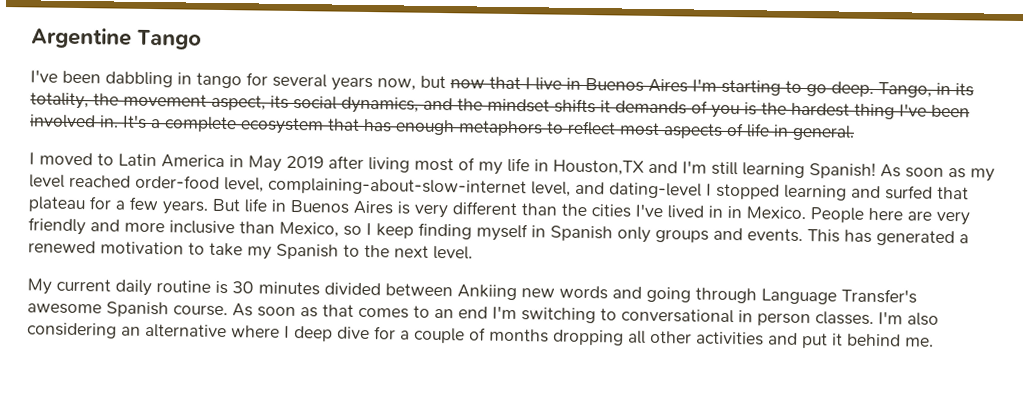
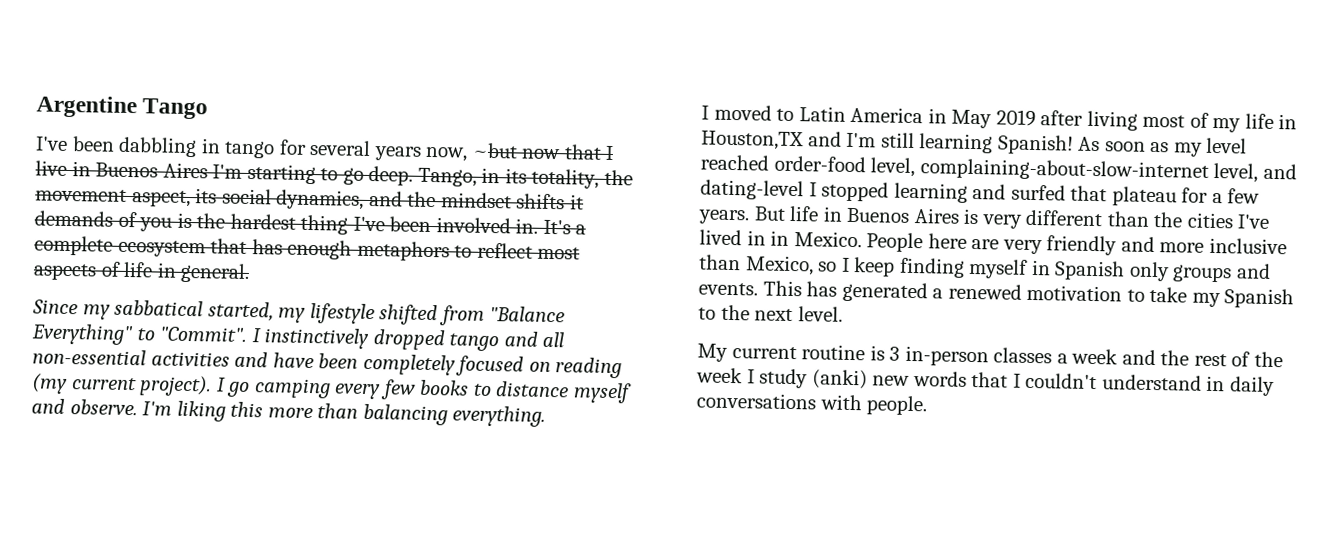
- I've been dabbling in tango for several years now, but now that I live in Buenos Aires I'm starting to go deep.
+ I've been dabbling in tango for several years now, ~but now that I live in Buenos Aires I'm starting to go deep.
+ Since my sabbatical started, my lifestyle shifted from "Balance Everything" to "Commit". I instinctively dropped tango and all non-essential activities and have been completely focused on reading (my current project). I go camping every few books to distance myself and observe. I'm liking this more than balancing everything.
- My current daily routine is 30 minutes divided between Ankiing new words and going through Language Transfer's awesome Spanish course. As soon as that comes to an end I'm switching to conversational in person classes. I'm also considering an alternative where I deep dive for a couple of months dropping all other activities and put it behind me.
+ My current routine is 3 in-person classes a week and the rest of the week I study (anki) new words that I couldn't understand in daily conversations with people.

